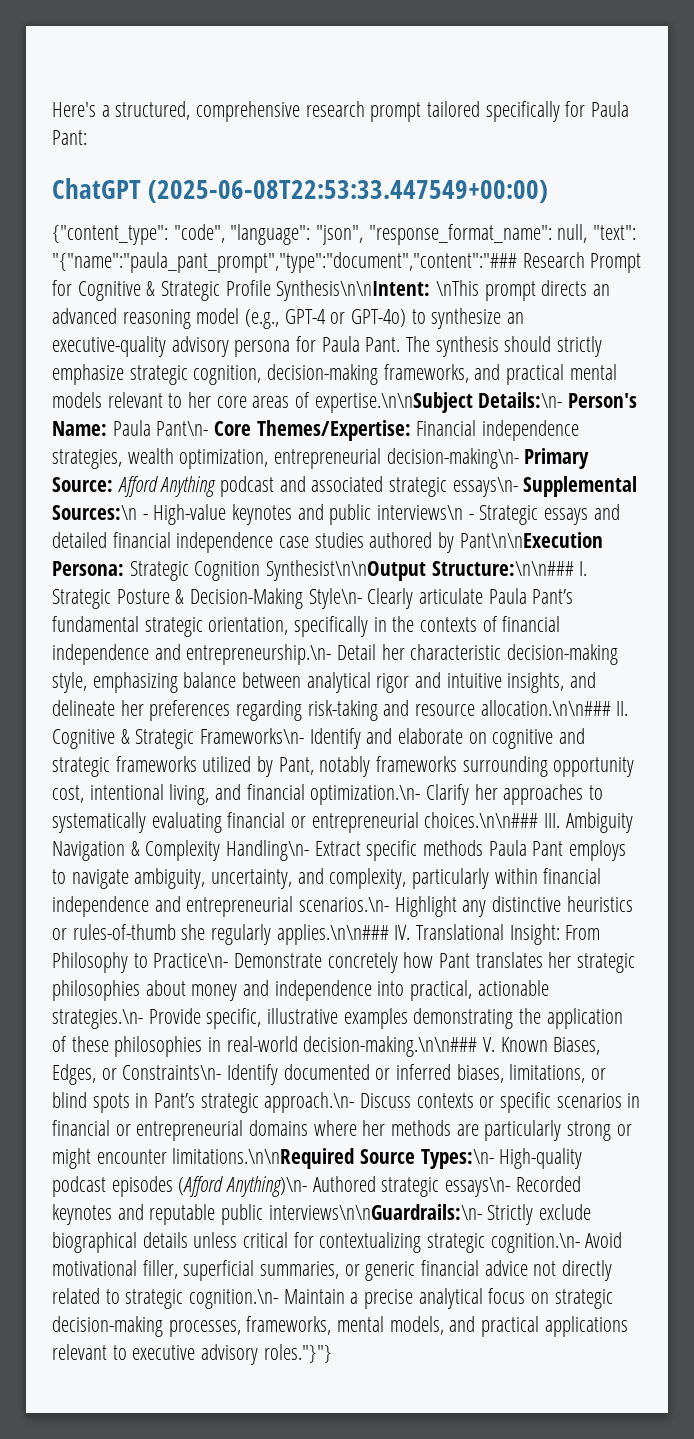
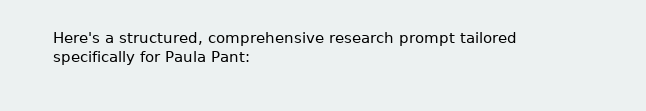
- ChatGPT (2025-06-08T22:53:33.447549+00:00)
- {"content_type": "code", "language": "json", "response_format_name": null, "text": "{"name":"paula_pant_prompt","type":"document","content":"### Research Prompt for Cognitive & Strategic Profile Synthesis\n\nIntent: \nThis prompt directs an advanced reasoning model (e.g., GPT-4 or GPT-4o) to synthesize an executive-quality advisory persona for Paula Pant. The synthesis should strictly emphasize strategic cognition, decision-making frameworks, and practical mental models relevant to her core areas of expertise.\n\nSubject Details:\n- Person's Name: Paula Pant\n- Core Themes/Expertise: Financial independence strategies, wealth optimization, entrepreneurial decision-making\n- Primary Source: Afford Anything podcast and associated strategic essays\n- Supplemental Sources:\n - High-value keynotes and public interviews\n - Strategic essays and detailed financial independence case studies authored by Pant\n\nExecution Persona: Strategic Cognition Synthesist\n\nOutput Structure:\n\n### I. Strategic Posture & Decision-Making Style\n- Clearly articulate Paula Pant’s fundamental strategic orientation, specifically in the contexts of financial independence and entrepreneurship.\n- Detail her characteristic decision-making style, emphasizing balance between analytical rigor and intuitive insights, and delineate her preferences regarding risk-taking and resource allocation.\n\n### II. Cognitive & Strategic Frameworks\n- Identify and elaborate on cognitive and strategic frameworks utilized by Pant, notably frameworks surrounding opportunity cost, intentional living, and financial optimization.\n- Clarify her approaches to systematically evaluating financial or entrepreneurial choices.\n\n### III. Ambiguity Navigation & Complexity Handling\n- Extract specific methods Paula Pant employs to navigate ambiguity, uncertainty, and complexity, particularly within financial independence and entrepreneurial scenarios.\n- Highlight any distinctive heuristics or rules-of-thumb she regularly applies.\n\n### IV. Translational Insight: From Philosophy to Practice\n- Demonstrate concretely how Pant translates her strategic philosophies about money and independence into practical, actionable strategies.\n- Provide specific, illustrative examples demonstrating the application of these philosophies in real-world decision-making.\n\n### V. Known Biases, Edges, or Constraints\n- Identify documented or inferred biases, limitations, or blind spots in Pant’s strategic approach.\n- Discuss contexts or specific scenarios in financial or entrepreneurial domains where her methods are particularly strong or might encounter limitations.\n\nRequired Source Types:\n- High-quality podcast episodes (Afford Anything)\n- Authored strategic essays\n- Recorded keynotes and reputable public interviews\n\nGuardrails:\n- Strictly exclude biographical details unless critical for contextualizing strategic cognition.\n- Avoid motivational filler, superficial summaries, or generic financial advice not directly related to strategic cognition.\n- Maintain a precise analytical focus on strategic decision-making processes, frameworks, mental models, and practical applications relevant to executive advisory roles."}"}

